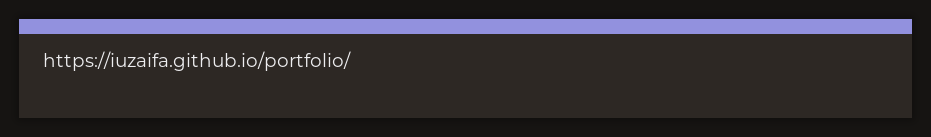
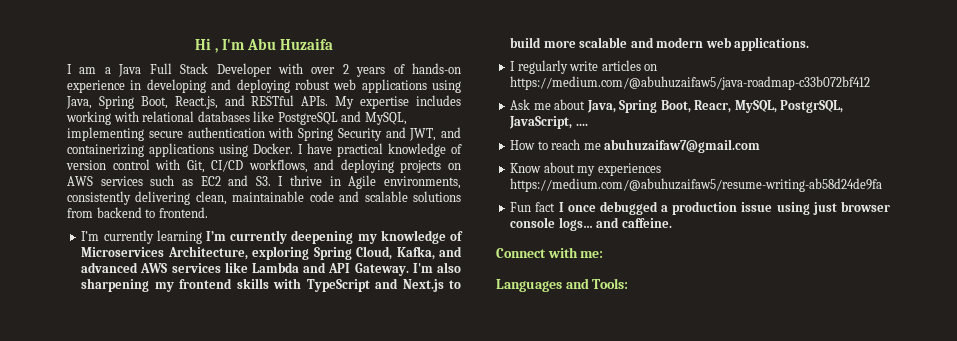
- https://iuzaifa.github.io/portfolio/
+ Hi , I'm Abu Huzaifa
+ I am a Java Full Stack Developer with over 2 years of hands-on experience in developing and deploying robust web applications using Java, Spring Boot, React.js, and RESTful APIs. My expertise includes working with relational databases like PostgreSQL and MySQL, implementing secure authentication with Spring Security and JWT, and containerizing applications using Docker. I have practical knowledge of version control with Git, CI/CD workflows, and deploying projects on AWS services such as EC2 and S3. I thrive in Agile environments, consistently delivering clean, maintainable code and scalable solutions from backend to frontend.
+ I’m currently learning I’m currently deepening my knowledge of Microservices Architecture, exploring Spring Cloud, Kafka, and advanced AWS services like Lambda and API Gateway. I'm also sharpening my frontend skills with TypeScript and Next.js to build more scalable and modern web applications.
+ I regularly write articles on https://medium.com/@abuhuzaifaw5/java-roadmap-c33b072bf412
+ Ask me about Java, Spring Boot, Reacr, MySQL, PostgrSQL, JavaScript, ....
+ How to reach me abuhuzaifaw7@gmail.com
+ Know about my experiences https://medium.com/@abuhuzaifaw5/resume-writing-ab58d24de9fa
+ Fun fact I once debugged a production issue using just browser console logs… and caffeine.
+ Connect with me:
+ Languages and Tools:

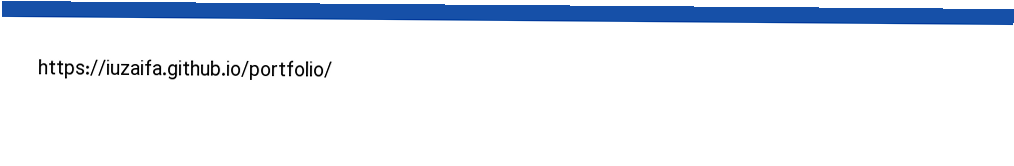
- Hi , I'm Abu Huzaifa
- I am a Java Full Stack Developer with over 2 years of hands-on experience in developing and deploying robust web applications using Java, Spring Boot, React.js, and RESTful APIs. My expertise includes working with relational databases like PostgreSQL and MySQL, implementing secure authentication with Spring Security and JWT, and containerizing applications using Docker. I have practical knowledge of version control with Git, CI/CD workflows, and deploying projects on AWS services such as EC2 and S3. I thrive in Agile environments, consistently delivering clean, maintainable code and scalable solutions from backend to frontend.
- I’m currently learning I’m currently deepening my knowledge of Microservices Architecture, exploring Spring Cloud, Kafka, and advanced AWS services like Lambda and API Gateway. I'm also sharpening my frontend skills with TypeScript and Next.js to build more scalable and modern web applications.
- I regularly write articles on https://medium.com/@abuhuzaifaw5/java-roadmap-c33b072bf412
- Ask me about Java, Spring Boot, Reacr, MySQL, PostgrSQL, JavaScript, ....
- How to reach me abuhuzaifaw7@gmail.com
- Know about my experiences https://medium.com/@abuhuzaifaw5/resume-writing-ab58d24de9fa
- Fun fact I once debugged a production issue using just browser console logs… and caffeine.
- Connect with me:
- Languages and Tools:
+ https://iuzaifa.github.io/portfolio/

